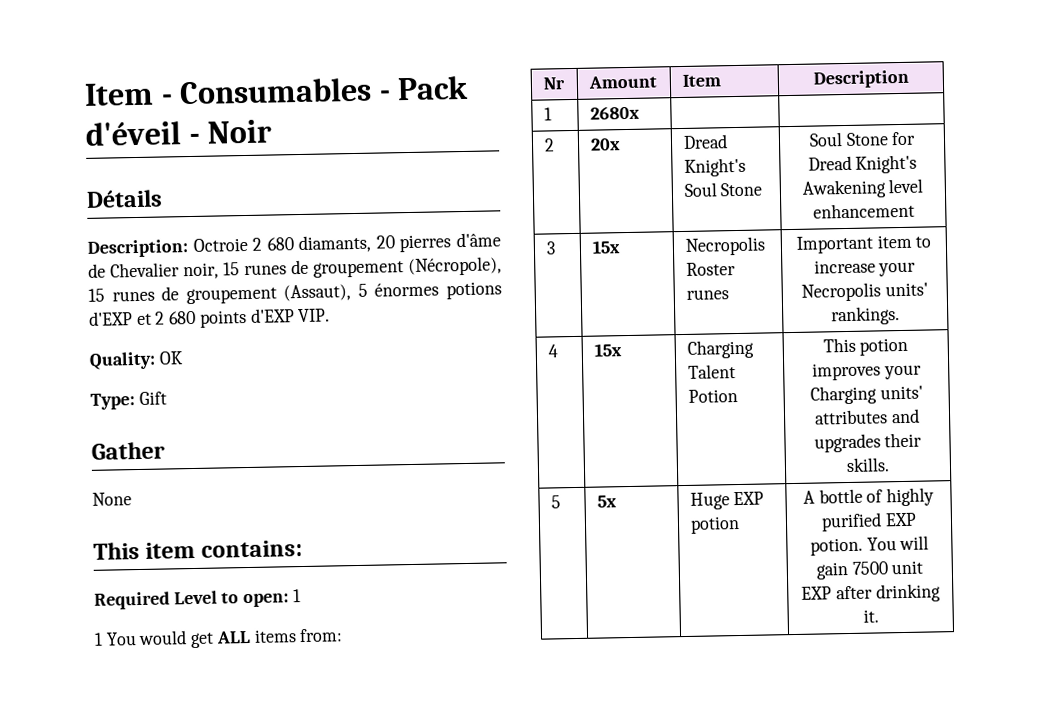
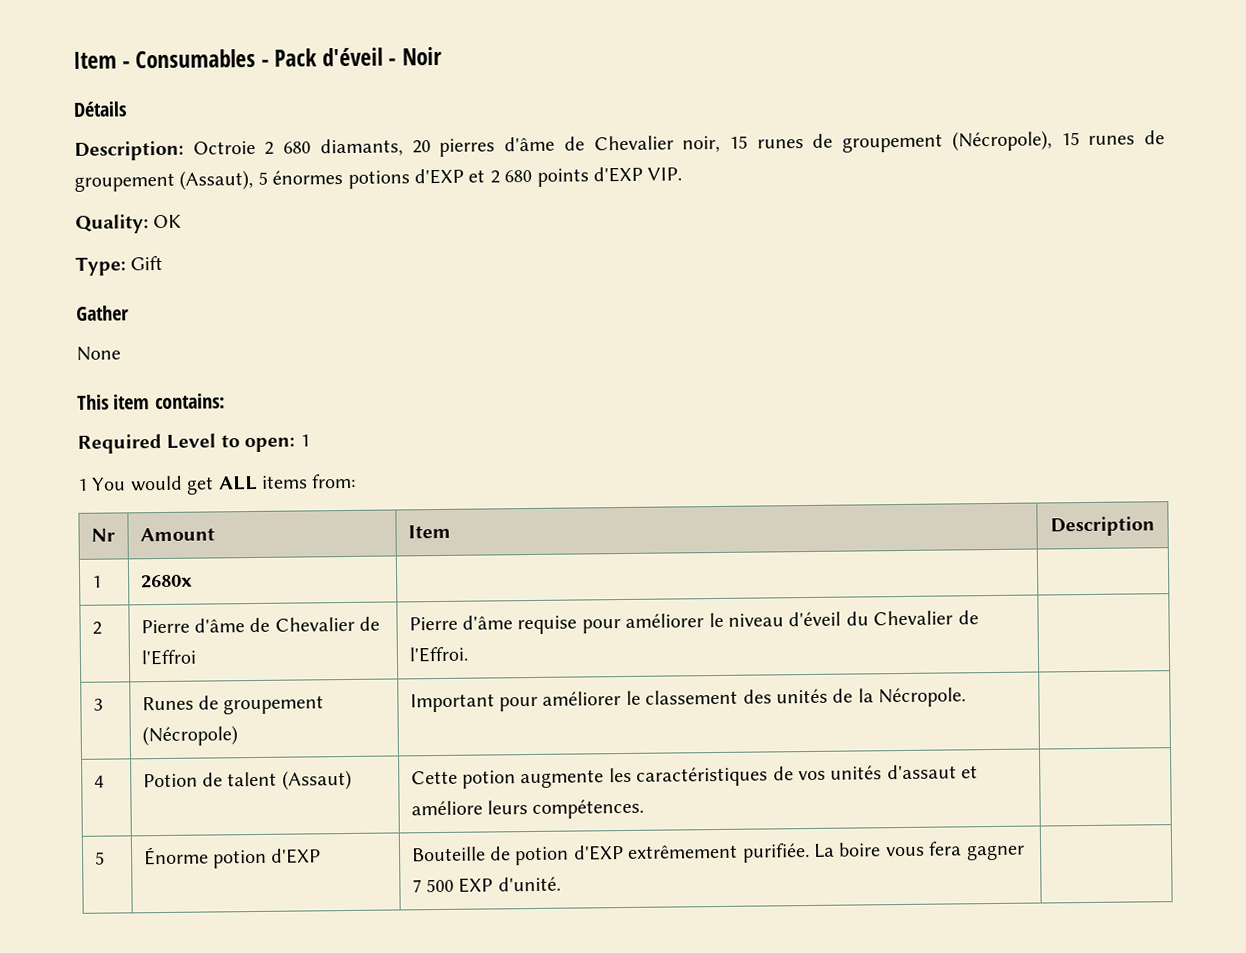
- 2 | 20x | Dread Knight's Soul Stone | Soul Stone for Dread Knight's Awakening level enhancement
- 3 | 15x | Necropolis Roster runes | Important item to increase your Necropolis units' rankings.
- 4 | 15x | Charging Talent Potion | This potion improves your Charging units' attributes and upgrades their skills.
- 5 | 5x | Huge EXP potion | A bottle of highly purified EXP potion. You will gain 7500 unit EXP after drinking it.
+ 2 | Pierre d'âme de Chevalier de l'Effroi | Pierre d'âme requise pour améliorer le niveau d'éveil du Chevalier de l'Effroi. |
+ 3 | Runes de groupement (Nécropole) | Important pour améliorer le classement des unités de la Nécropole. |
+ 4 | Potion de talent (Assaut) | Cette potion augmente les caractéristiques de vos unités d'assaut et améliore leurs compétences. |
+ 5 | Énorme potion d'EXP | Bouteille de potion d'EXP extrêmement purifiée. La boire vous fera gagner 7 500 EXP d'unité. |

